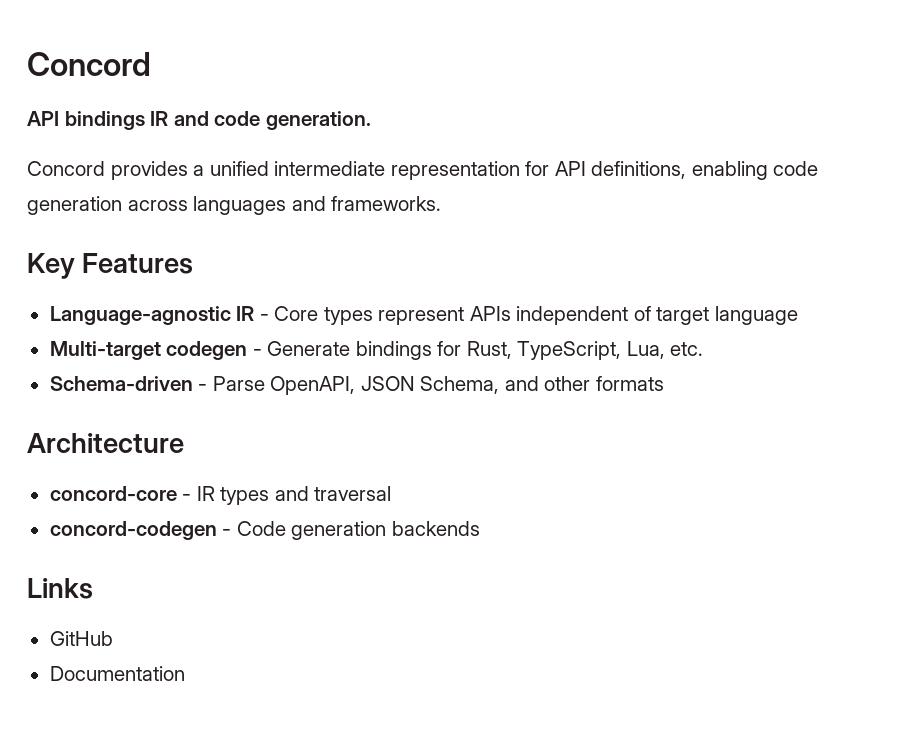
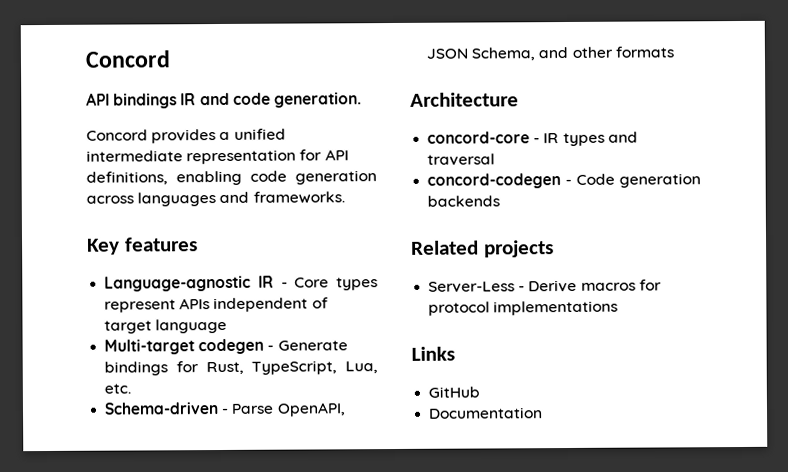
- Key Features
+ Key features
+ Related projects
+ Server-Less - Derive macros for protocol implementations

